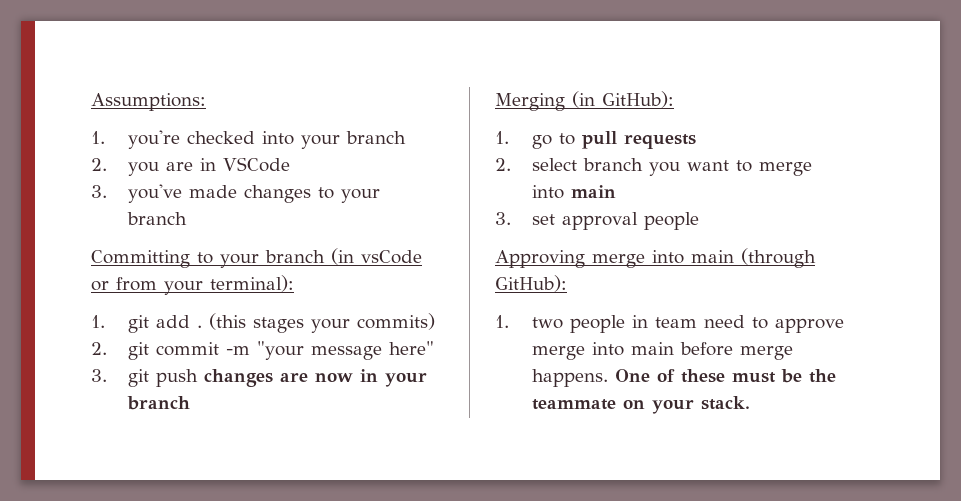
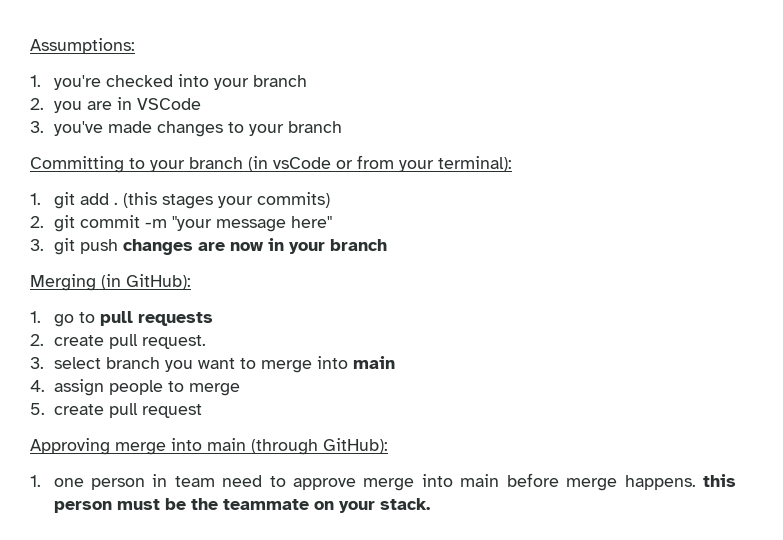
- 2. select branch you want to merge into main
+ 2. create pull request.
+ 3. select branch you want to merge into main
- 3. set approval people
+ 4. assign people to merge
+ 5. create pull request
- 1. two people in team need to approve merge into main before merge happens. One of these must be the teammate on your stack.
+ 1. one person in team need to approve merge into main before merge happens. this person must be the teammate on your stack.

